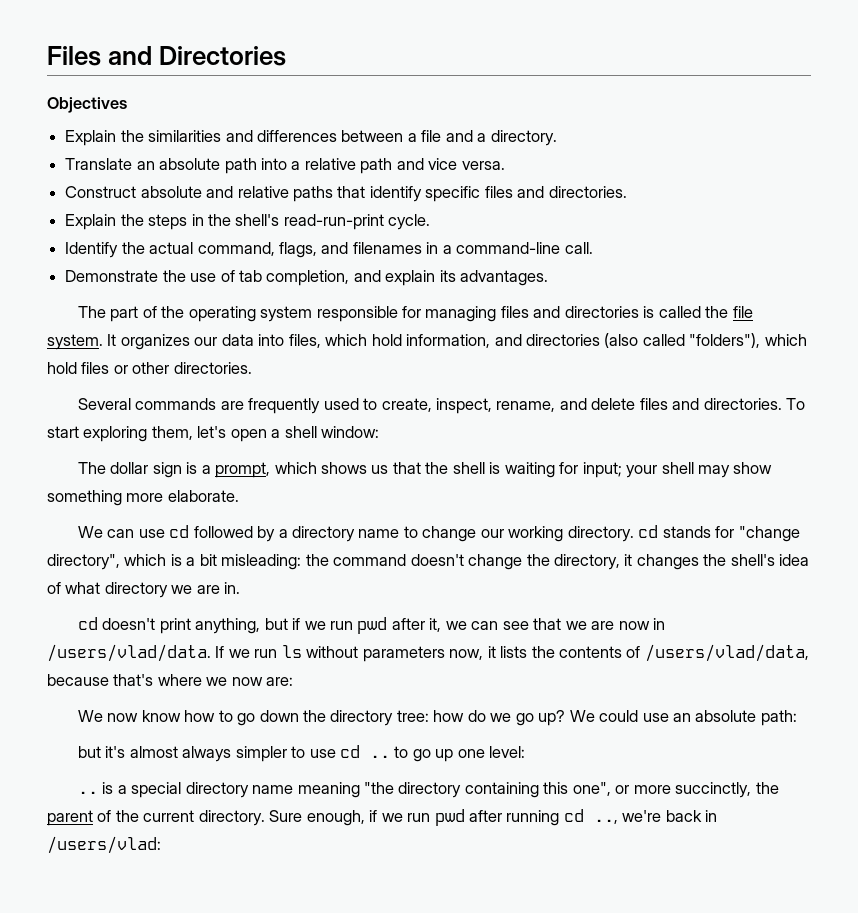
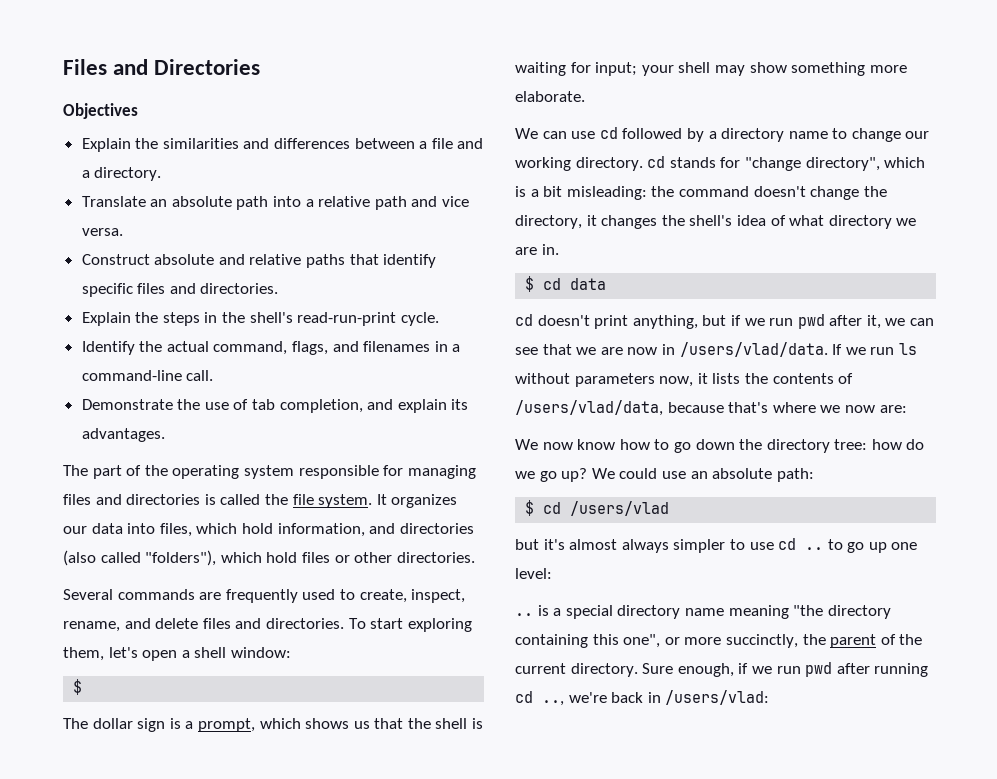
  To start exploring them, let's open a shell window:
+ $
+ $ cd data
+ $ cd /users/vlad

